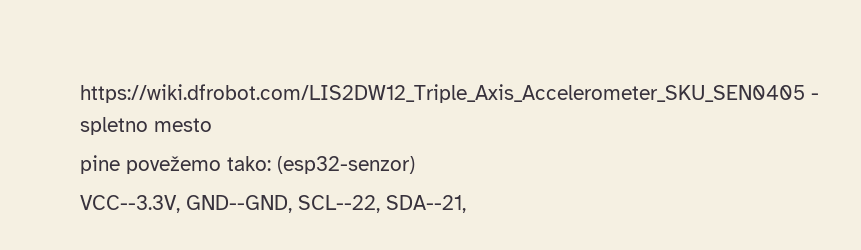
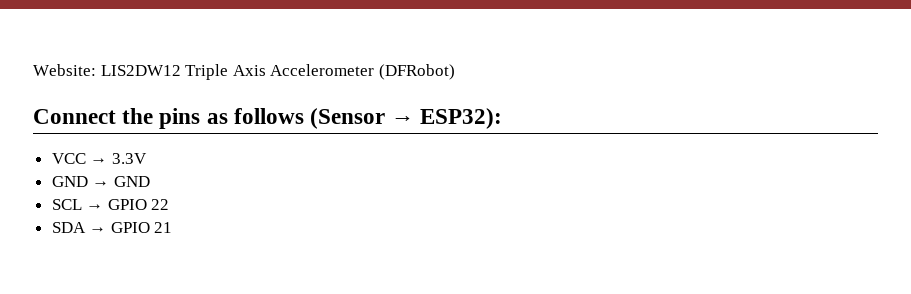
- https://wiki.dfrobot.com/LIS2DW12_Triple_Axis_Accelerometer_SKU_SEN0405 - spletno mesto
- pine povežemo tako: (esp32-senzor)
- VCC--3.3V, GND--GND, SCL--22, SDA--21,
+ Website: LIS2DW12 Triple Axis Accelerometer (DFRobot)
+ Connect the pins as follows (Sensor → ESP32):
+ VCC → 3.3V
+ GND → GND
+ SCL → GPIO 22
+ SDA → GPIO 21

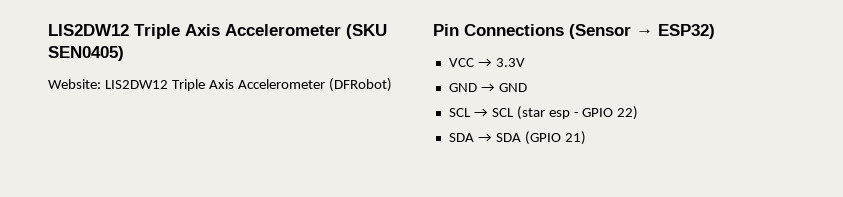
+ LIS2DW12 Triple Axis Accelerometer (SKU SEN0405)
- Connect the pins as follows (Sensor → ESP32):
+ Pin Connections (Sensor → ESP32)
- SCL → GPIO 22
+ SCL → SCL (star esp - GPIO 22)
- SDA → GPIO 21
+ SDA → SDA (GPIO 21)

